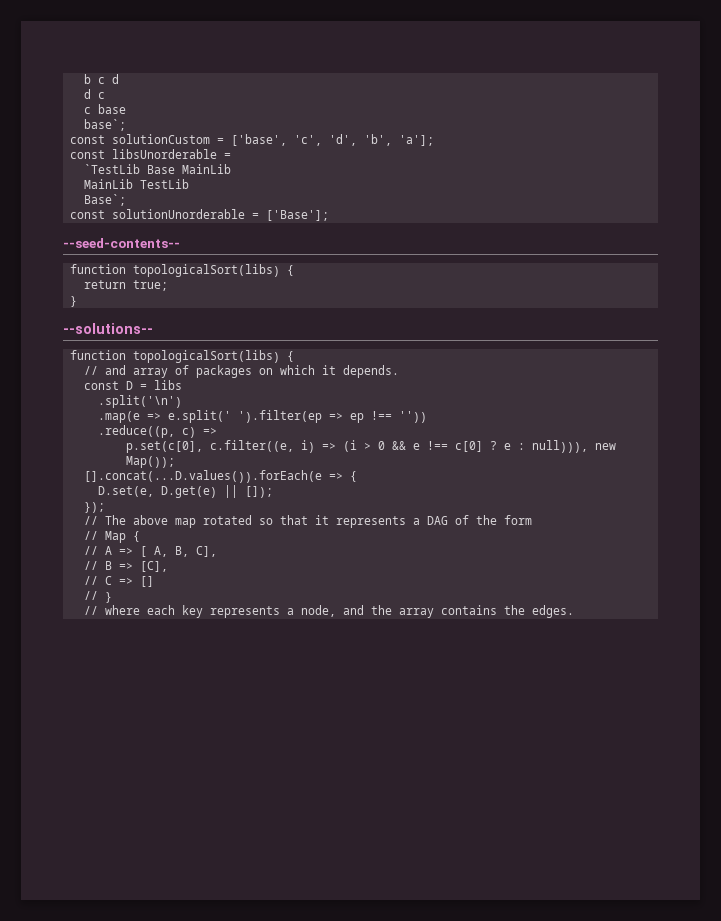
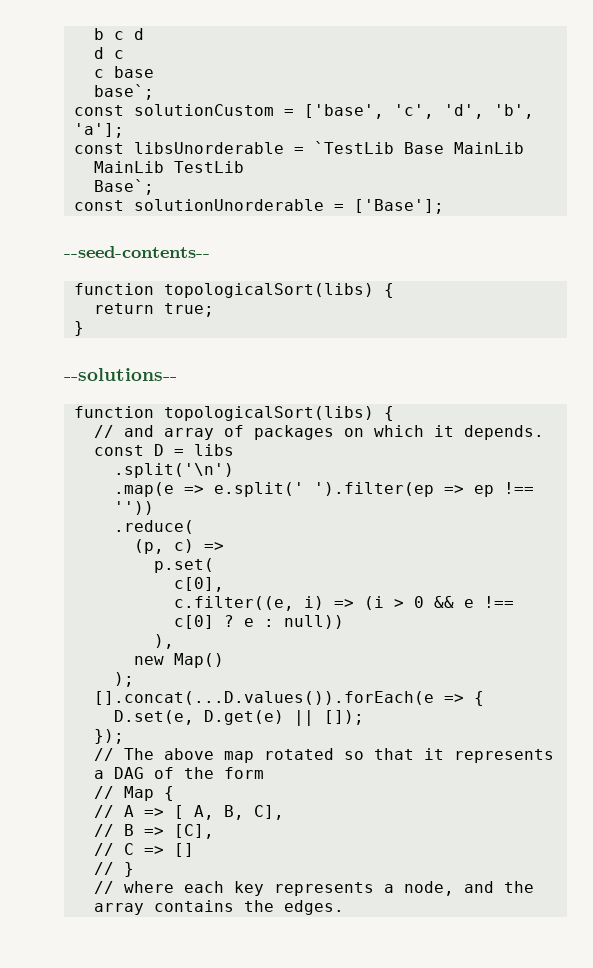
- const libsUnorderable =
- `TestLib Base MainLib
+ const libsUnorderable = `TestLib Base MainLib
- .reduce((p, c) =>
+ .reduce(
+ (p, c) =>
- p.set(c[0], c.filter((e, i) => (i > 0 && e !== c[0] ? e : null))), new Map());
+ p.set(
+ c[0],
+ c.filter((e, i) => (i > 0 && e !== c[0] ? e : null))
+ ),
+ new Map()
+ );

